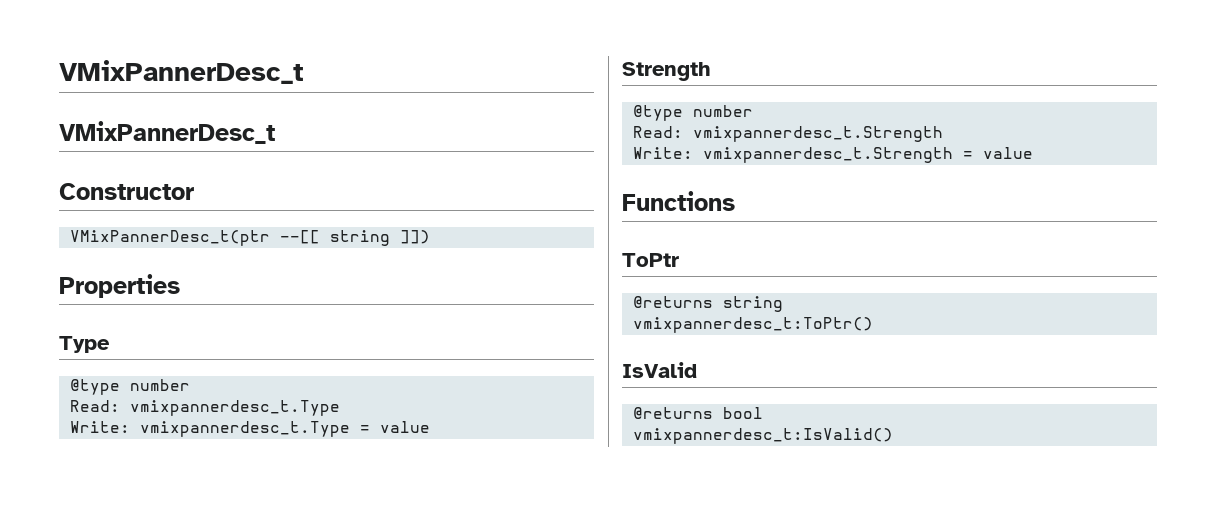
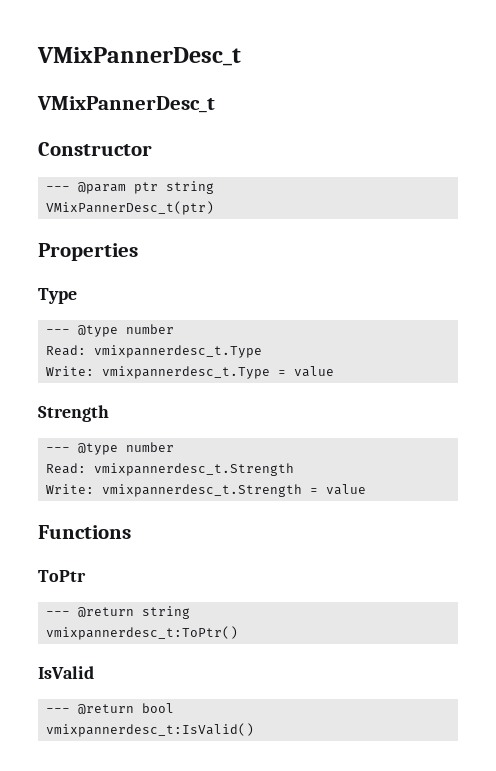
- VMixPannerDesc_t(ptr --[[ string ]])
+ --- @param ptr string
+ VMixPannerDesc_t(ptr)
  Type
- @type number
+ --- @type number
  Strength
- @type number
+ --- @type number
- @returns string
+ --- @return string
- @returns bool
+ --- @return bool

